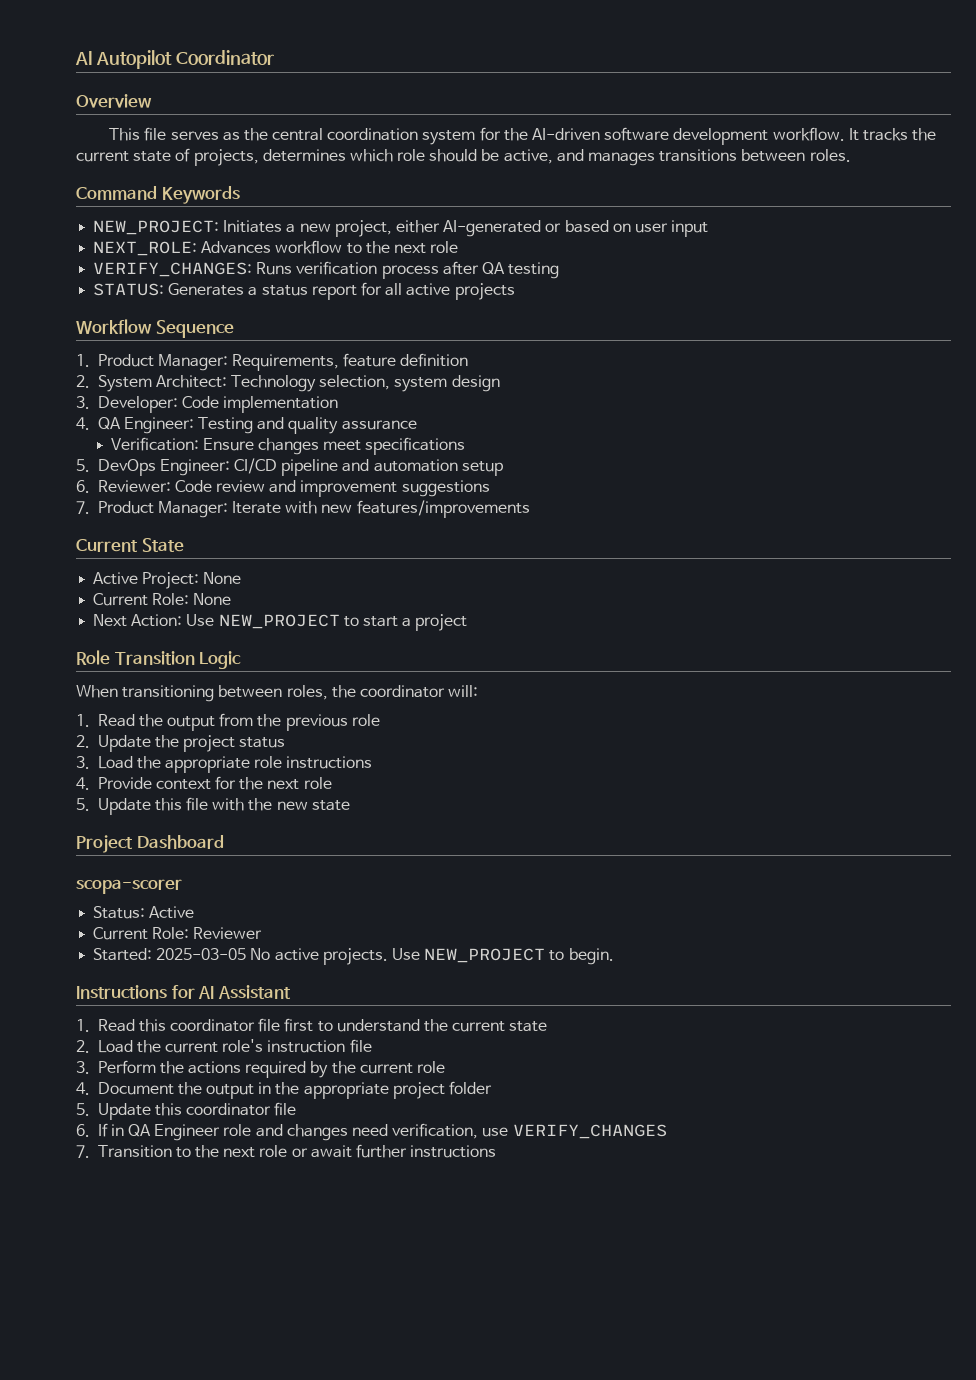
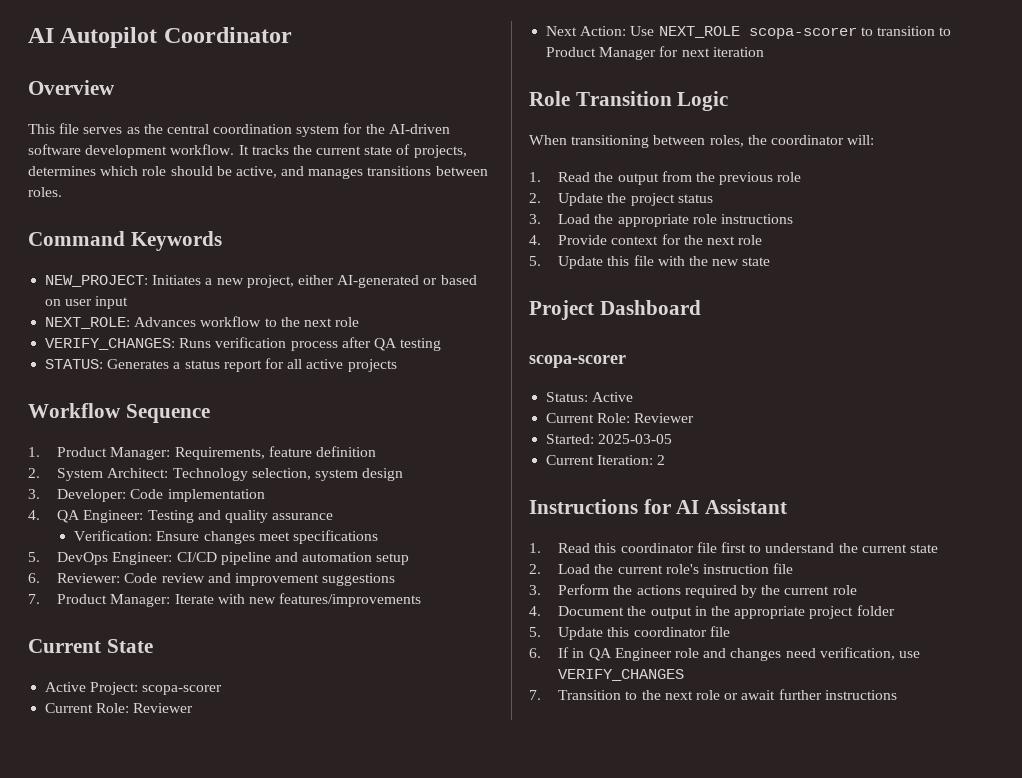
- Active Project: None
- Current Role: None
+ Active Project: scopa-scorer
+ Current Role: Reviewer
- Next Action: Use NEW_PROJECT to start a project
+ Next Action: Use NEXT_ROLE scopa-scorer to transition to Product Manager for next iteration
- Started: 2025-03-05 No active projects. Use NEW_PROJECT to begin.
+ Started: 2025-03-05
+ Current Iteration: 2

